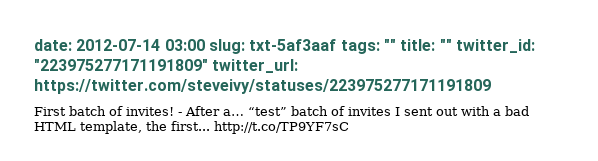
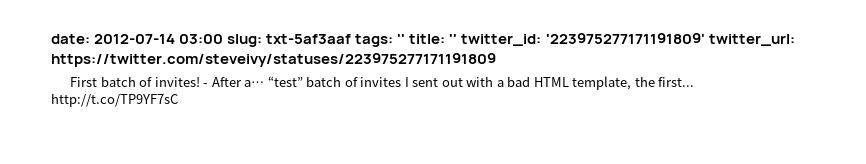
- date: 2012-07-14 03:00 slug: txt-5af3aaf tags: "" title: "" twitter_id: "223975277171191809" twitter_url: https://twitter.com/steveivy/statuses/223975277171191809
+ date: 2012-07-14 03:00 slug: txt-5af3aaf tags: '' title: '' twitter_id: '223975277171191809' twitter_url: https://twitter.com/steveivy/statuses/223975277171191809

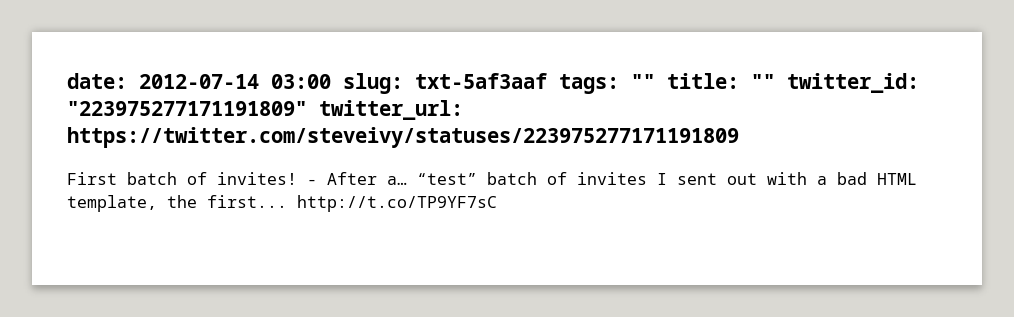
- date: 2012-07-14 03:00 slug: txt-5af3aaf tags: '' title: '' twitter_id: '223975277171191809' twitter_url: https://twitter.com/steveivy/statuses/223975277171191809
+ date: 2012-07-14 03:00 slug: txt-5af3aaf tags: "" title: "" twitter_id: "223975277171191809" twitter_url: https://twitter.com/steveivy/statuses/223975277171191809

